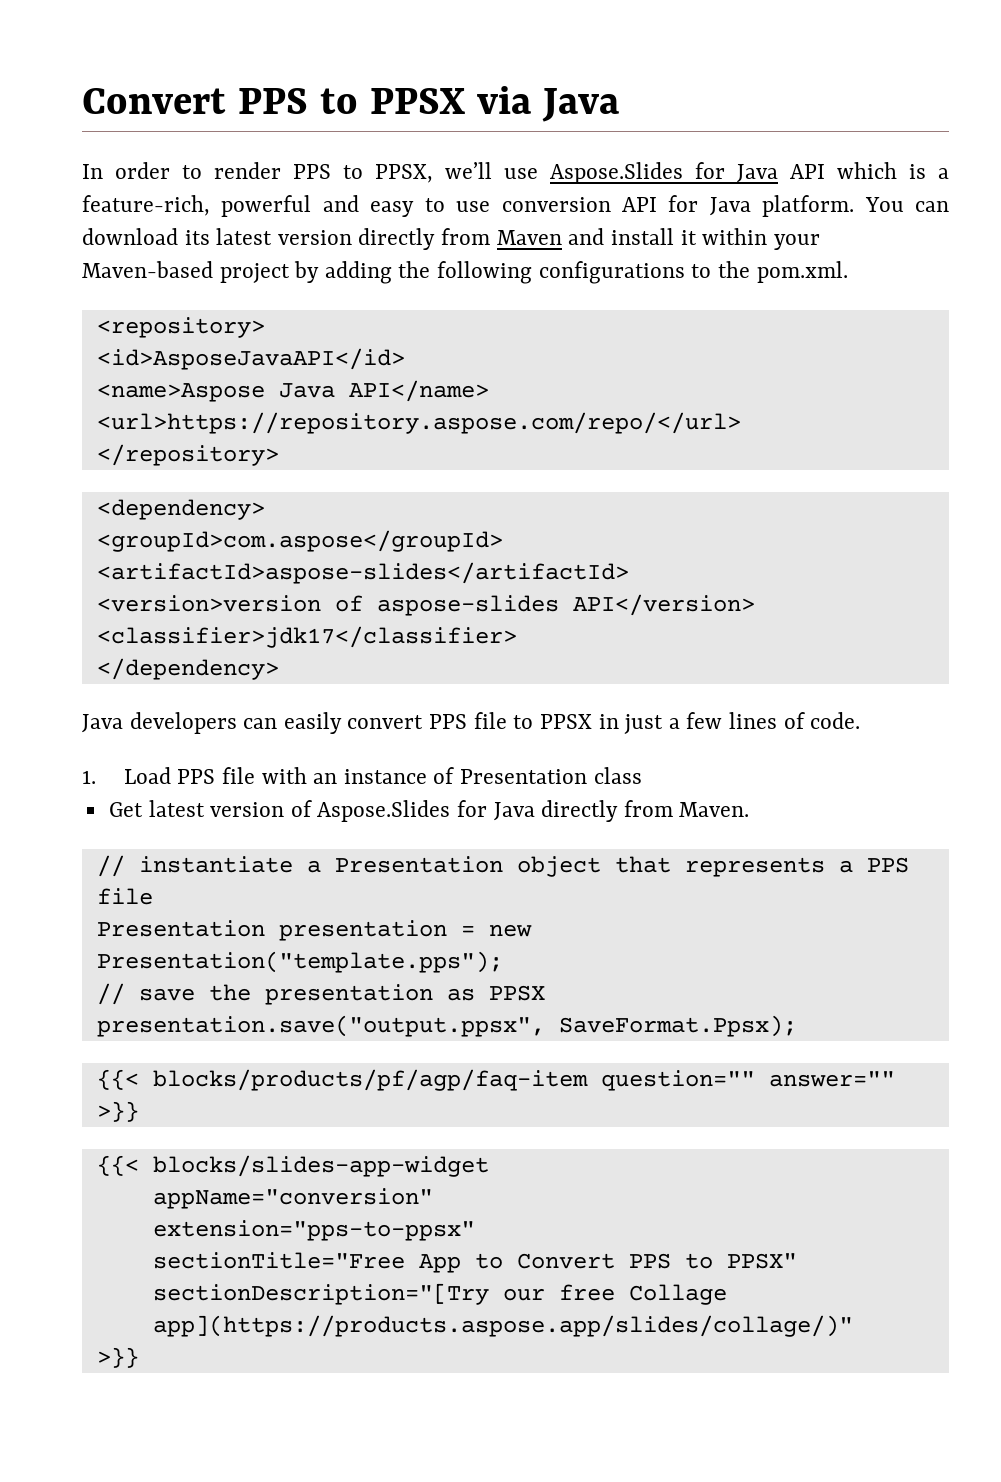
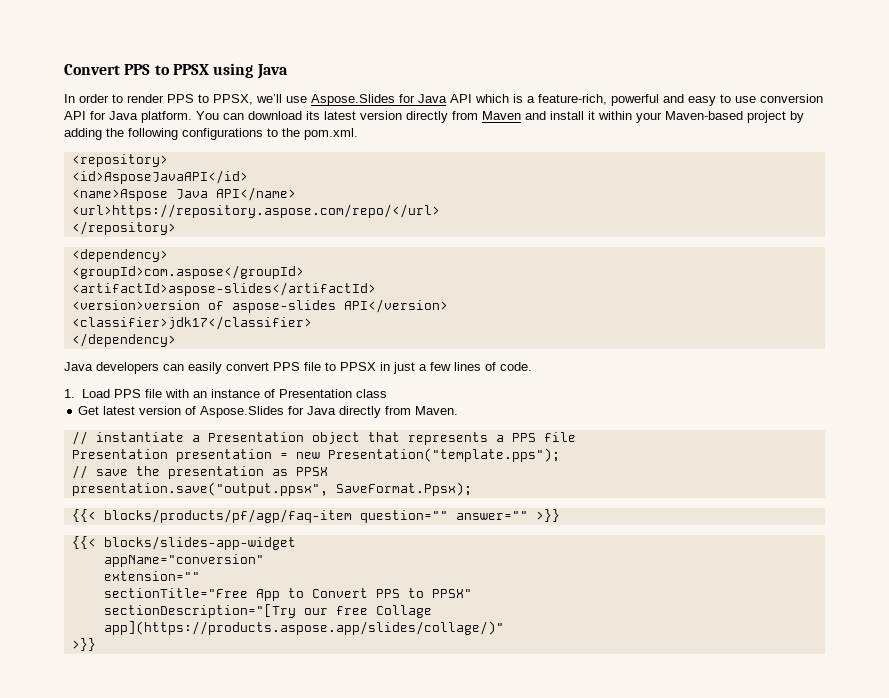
- Convert PPS to PPSX via Java
+ Convert PPS to PPSX using Java
- extension="pps-to-ppsx"
+ extension=""

